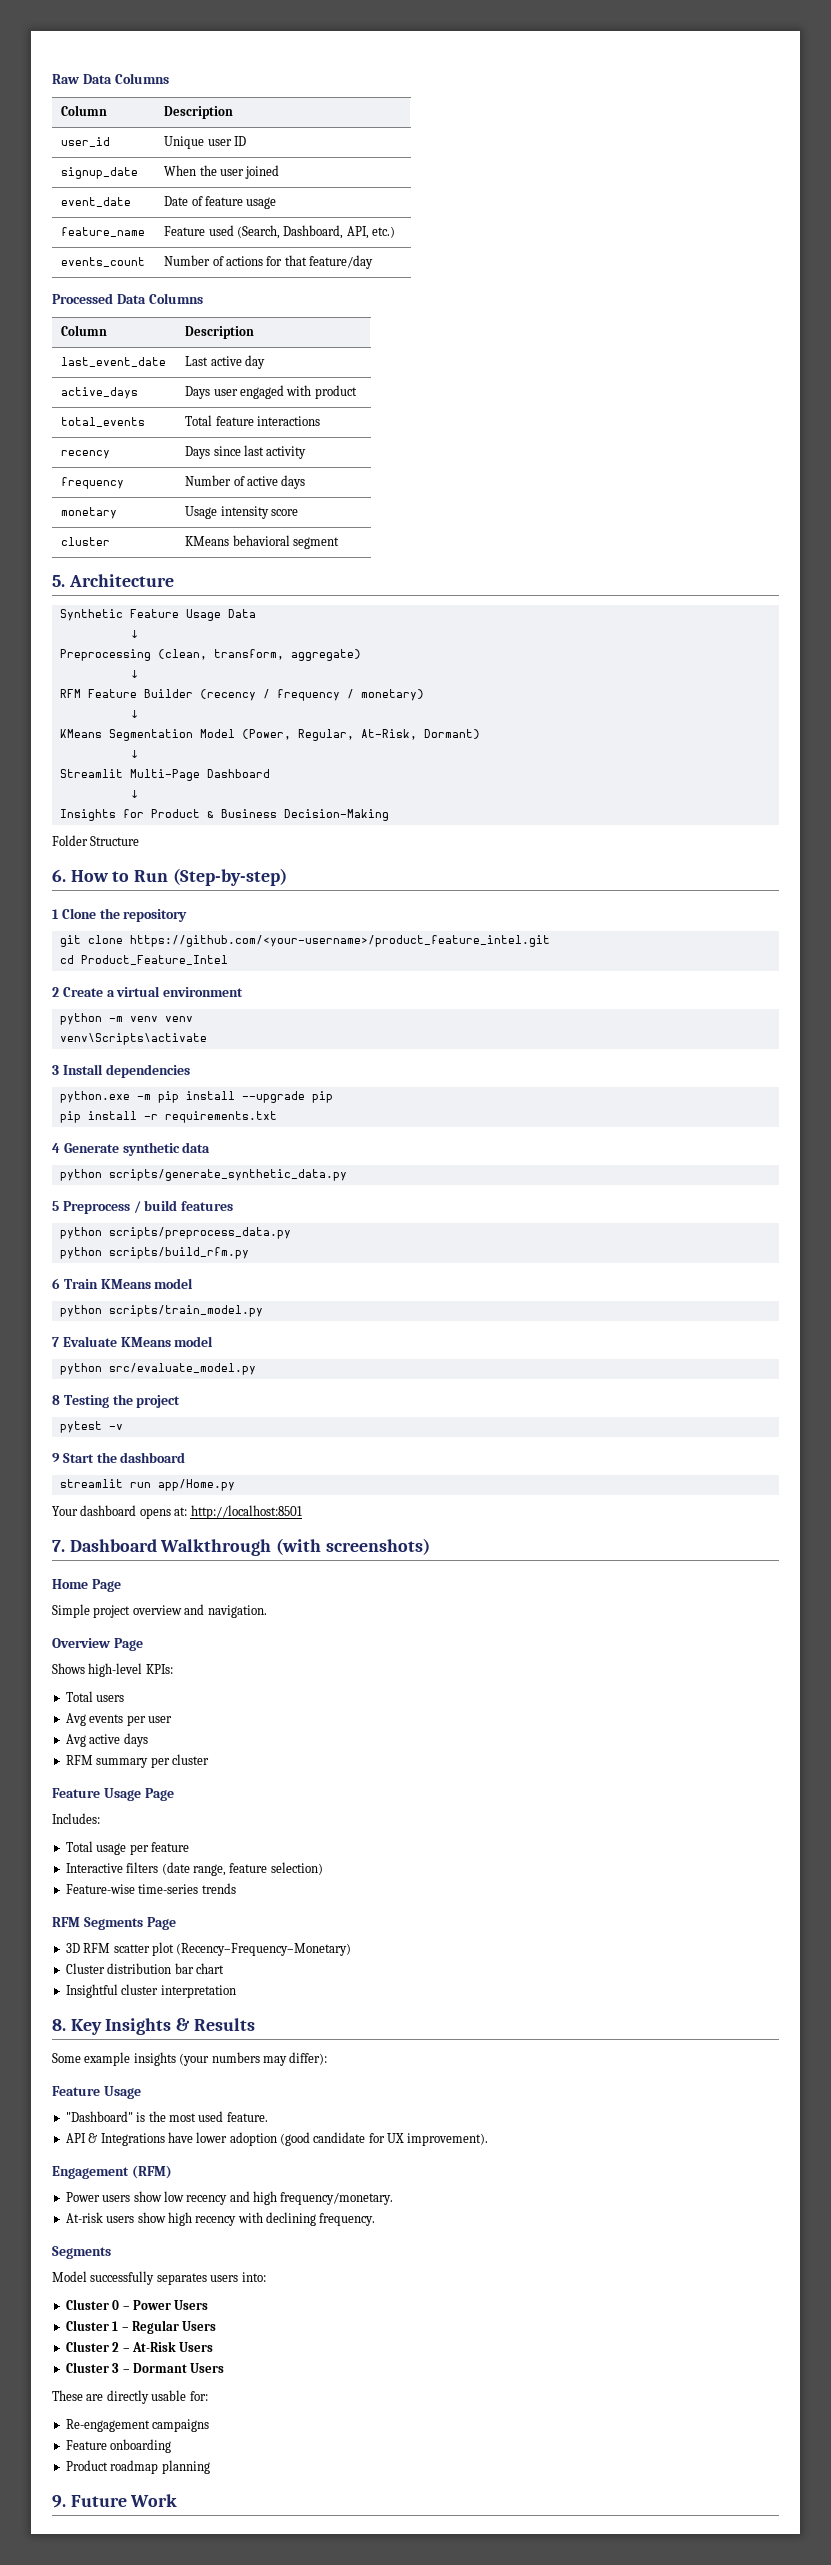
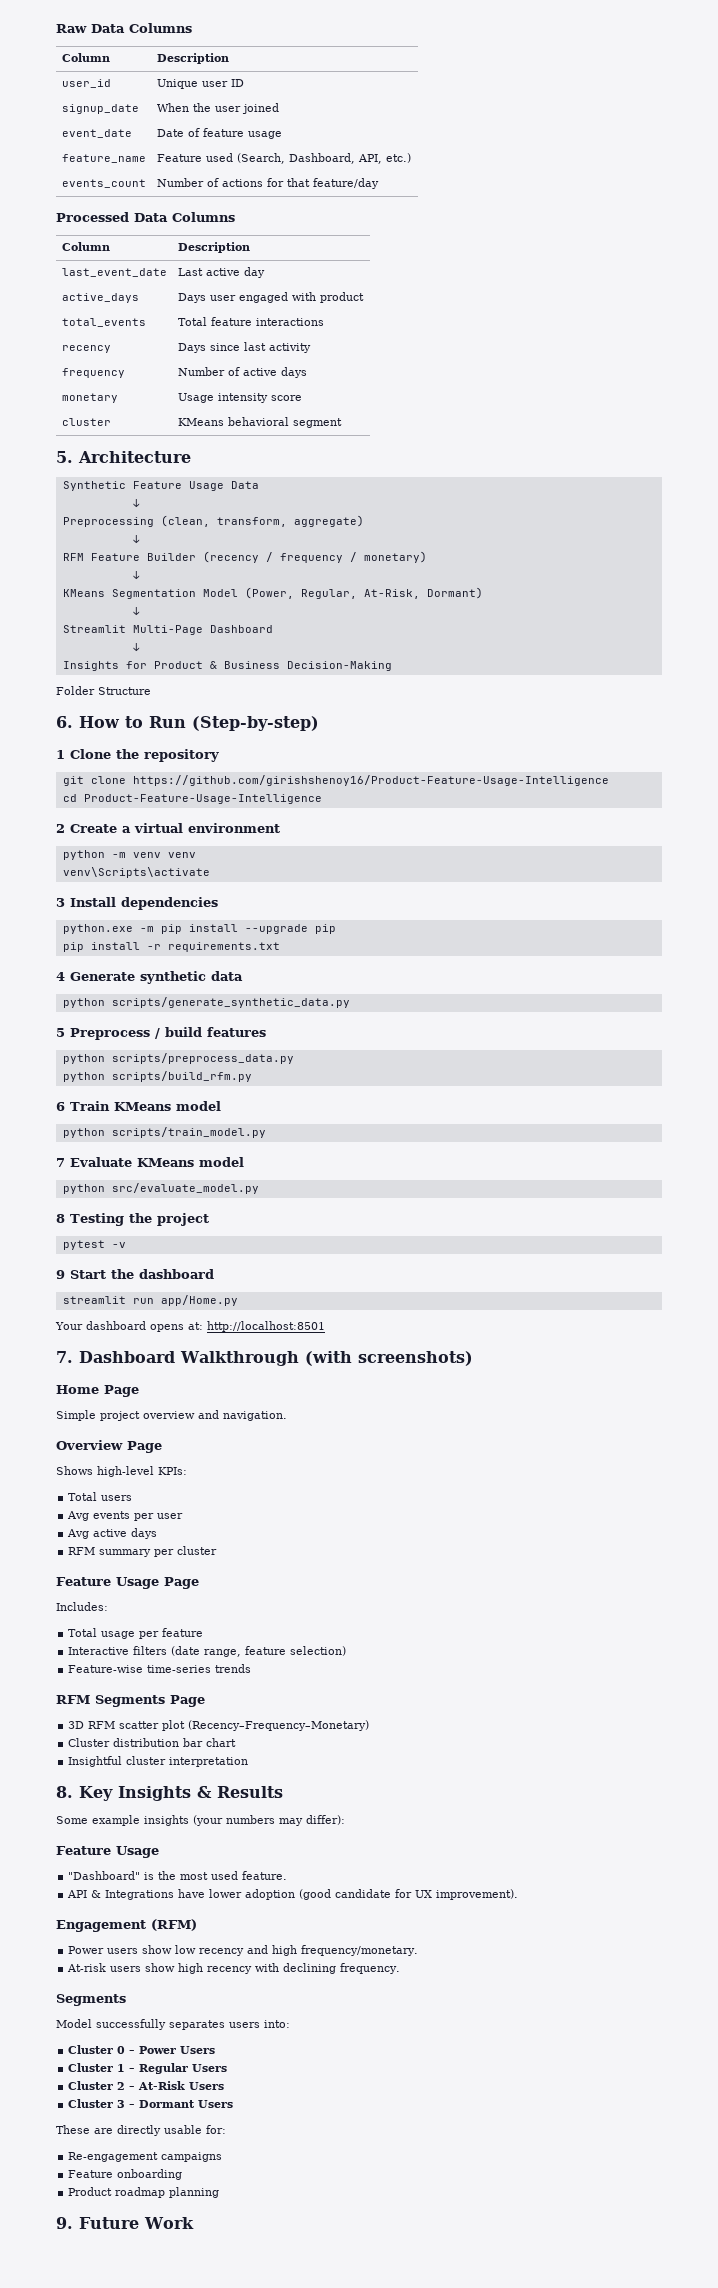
- git clone https://github.com/<your-username>/product_feature_intel.git
+ git clone https://github.com/girishshenoy16/Product-Feature-Usage-Intelligence
- cd Product_Feature_Intel
+ cd Product-Feature-Usage-Intelligence

